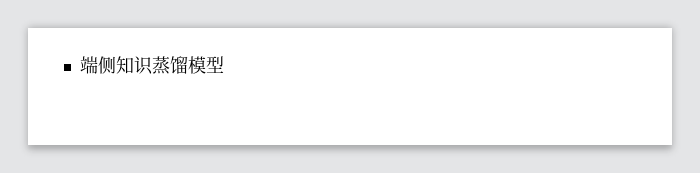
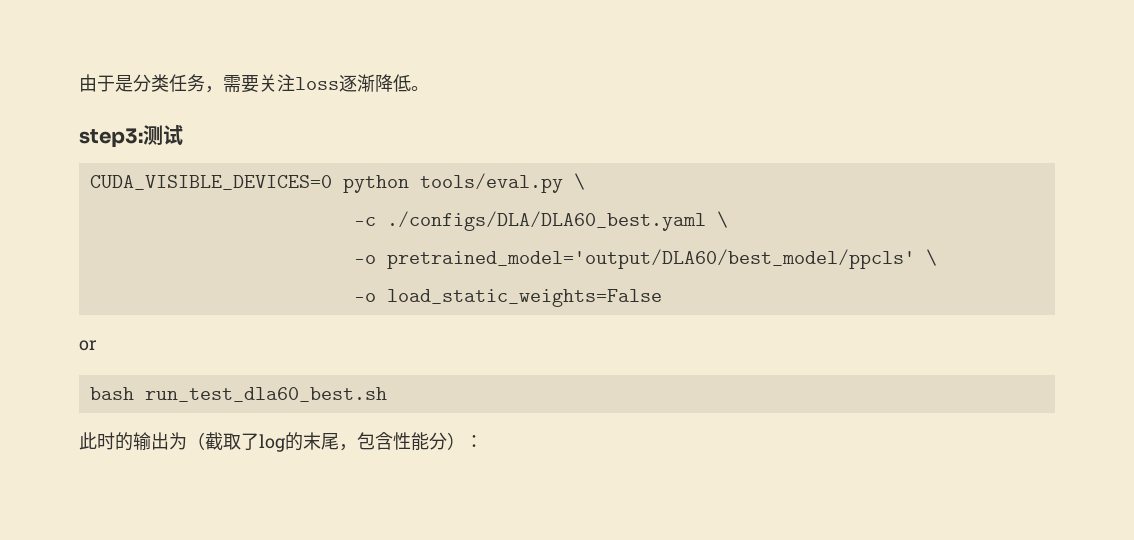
- 端侧知识蒸馏模型
+ 由于是分类任务，需要关注loss逐渐降低。
+ step3:测试
+ CUDA_VISIBLE_DEVICES=0 python tools/eval.py \
+ -c ./configs/DLA/DLA60_best.yaml \
+ -o pretrained_model='output/DLA60/best_model/ppcls' \
+ -o load_static_weights=False
+ or
+ bash run_test_dla60_best.sh
+ 此时的输出为（截取了log的末尾，包含性能分）：

